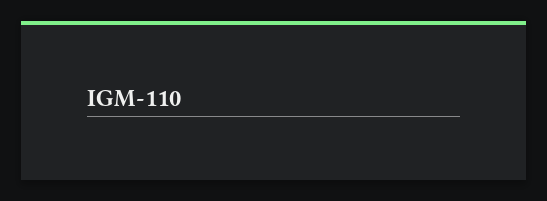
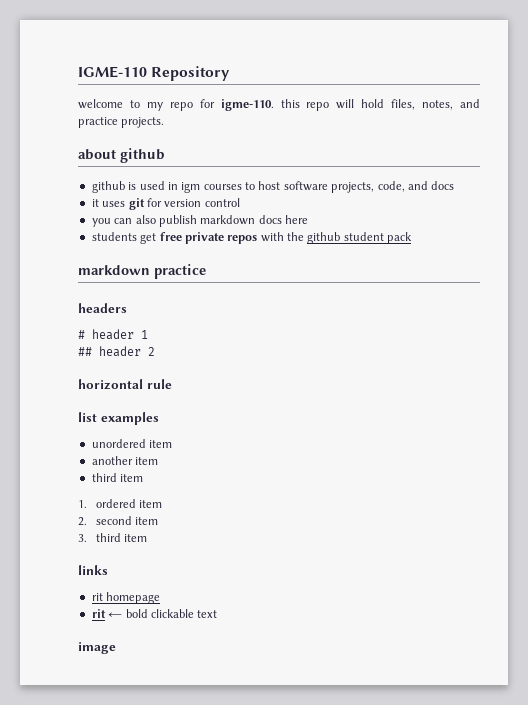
- IGM-110
+ IGME-110 Repository
+ welcome to my repo for igme-110. this repo will hold files, notes, and practice projects.
+ about github
+ github is used in igm courses to host software projects, code, and docs
+ it uses git for version control
+ you can also publish markdown docs here
+ students get free private repos with the github student pack
+ markdown practice
+ headers
+ # header 1
+ ## header 2
+ horizontal rule
+ list examples
+ unordered item
+ another item
+ third item
+ 1. ordered item
+ 2. second item
+ 3. third item
+ links
+ rit homepage
+ rit ← bold clickable text
+ image

